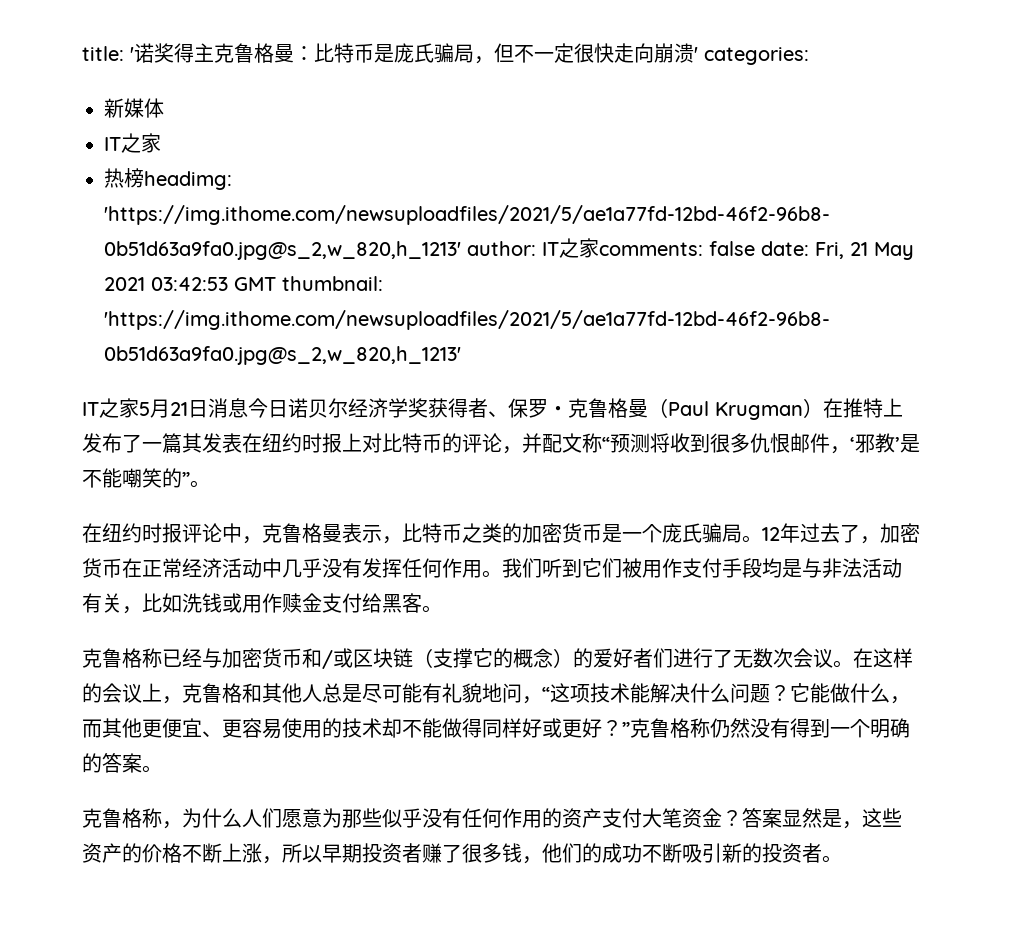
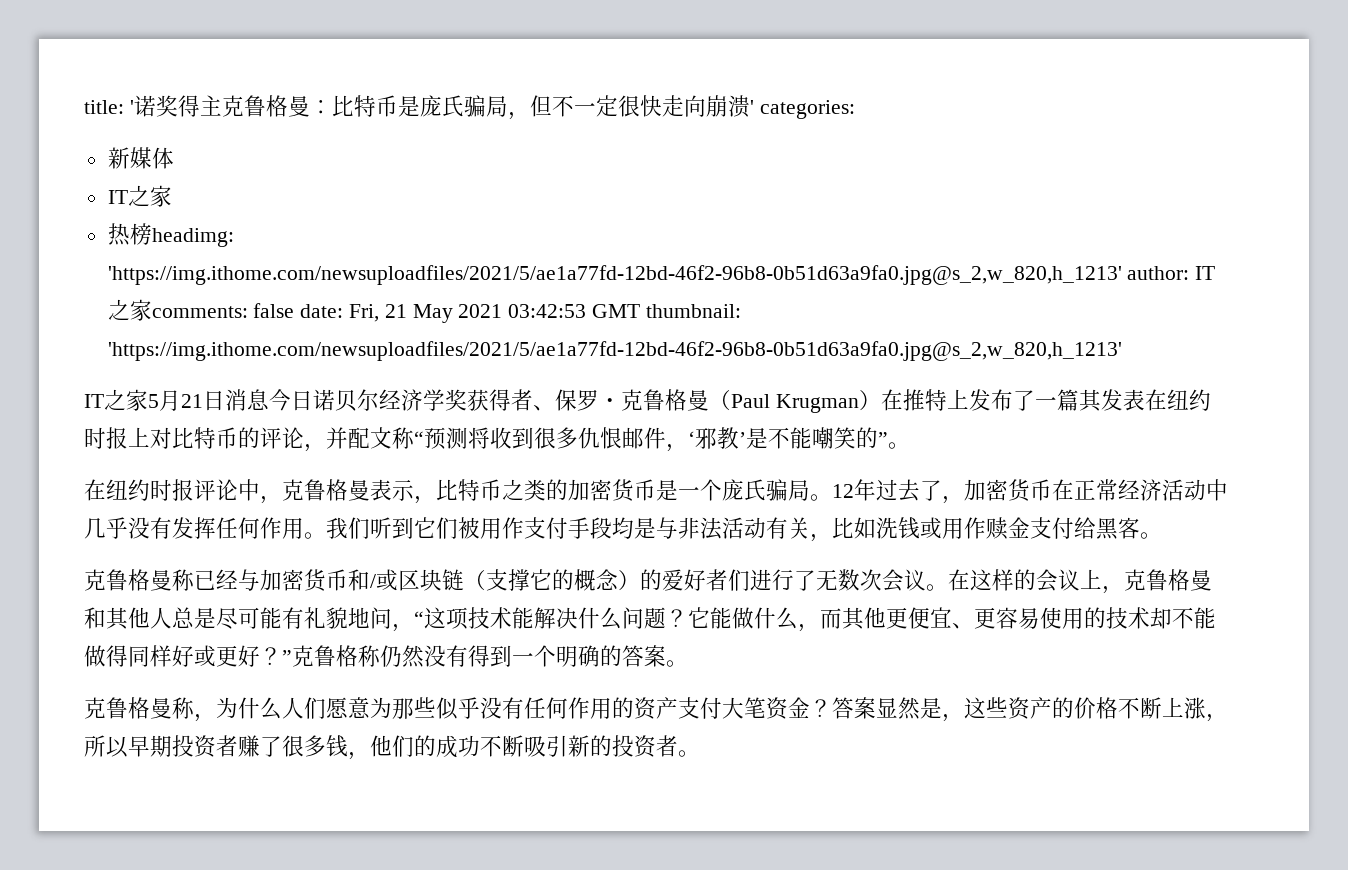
- 克鲁格称已经与加密货币和/或区块链（支撑它的概念）的爱好者们进行了无数次会议。
+ 克鲁格曼称已经与加密货币和/或区块链（支撑它的概念）的爱好者们进行了无数次会议。
- 在这样的会议上，克鲁格和其他人总是尽可能有礼貌地问，“这项技术能解决什么问题？
+ 在这样的会议上，克鲁格曼和其他人总是尽可能有礼貌地问，“这项技术能解决什么问题？
- 克鲁格称，为什么人们愿意为那些似乎没有任何作用的资产支付大笔资金？
+ 克鲁格曼称，为什么人们愿意为那些似乎没有任何作用的资产支付大笔资金？

